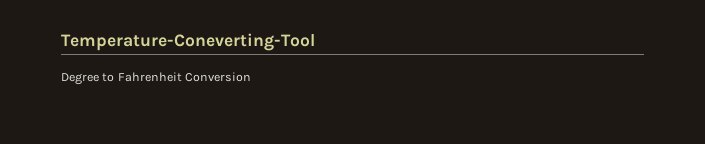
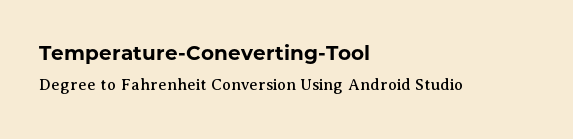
- Degree to Fahrenheit Conversion
+ Degree to Fahrenheit Conversion Using Android Studio

